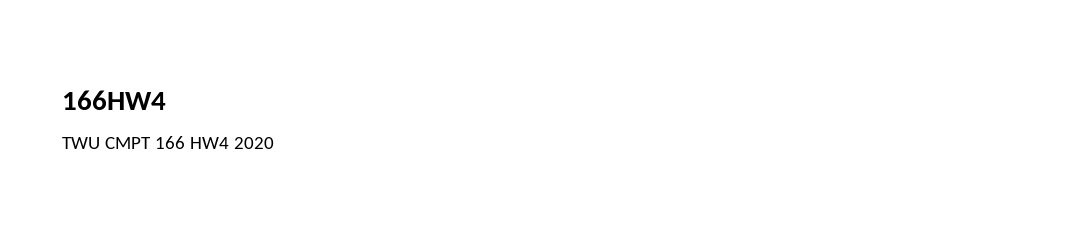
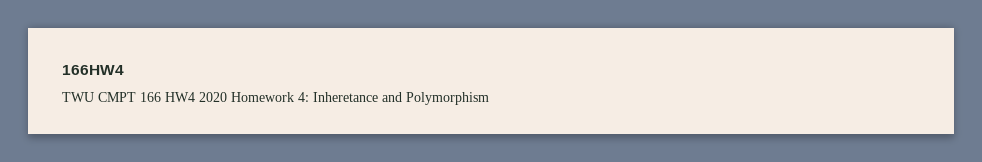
- TWU CMPT 166 HW4 2020
+ TWU CMPT 166 HW4 2020 Homework 4: Inheretance and Polymorphism

